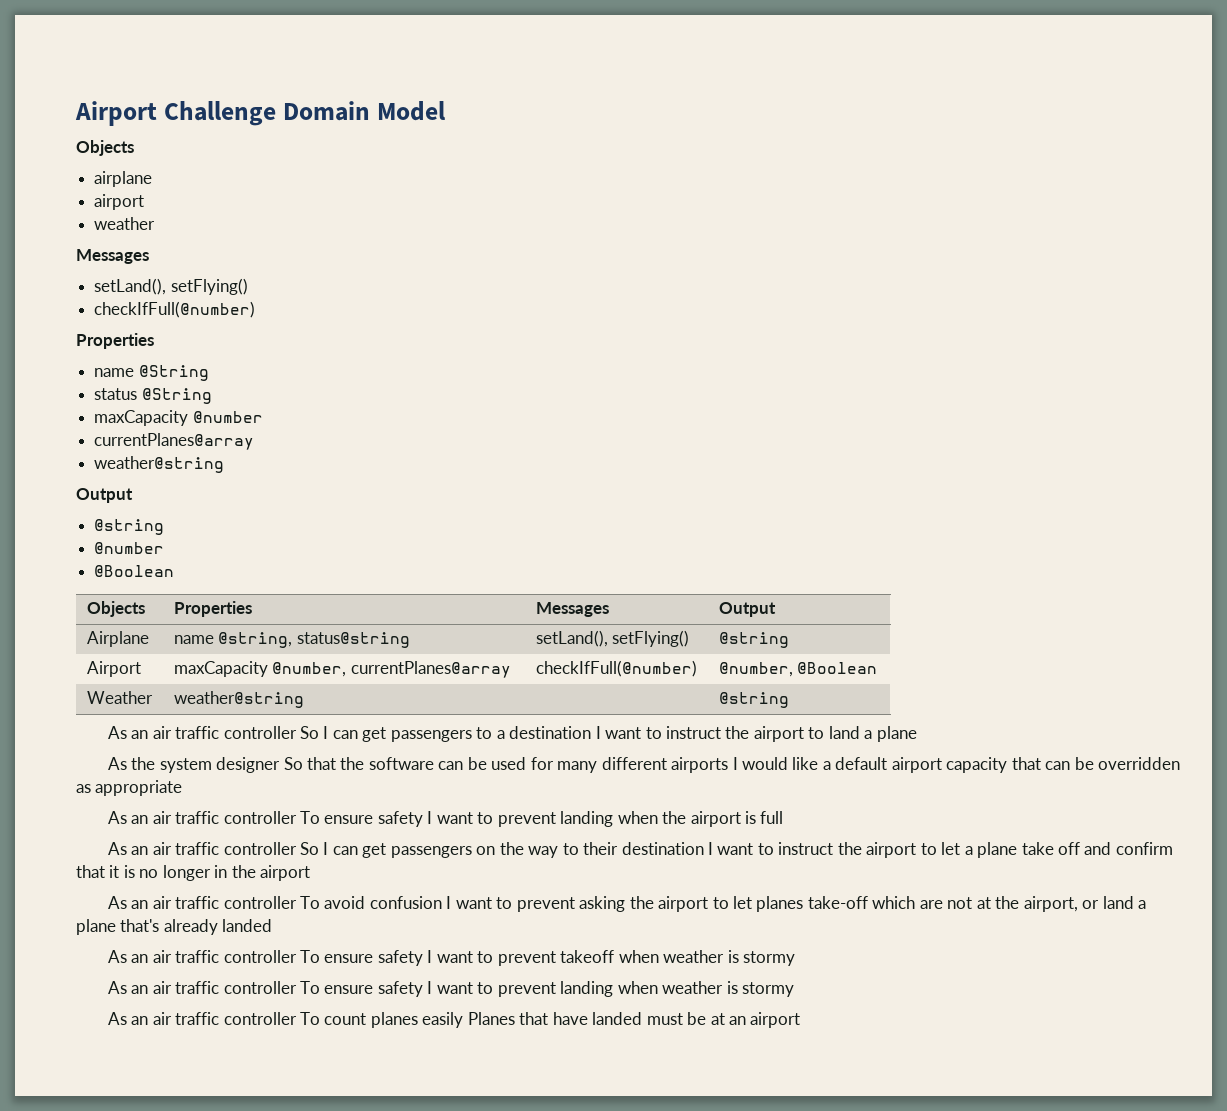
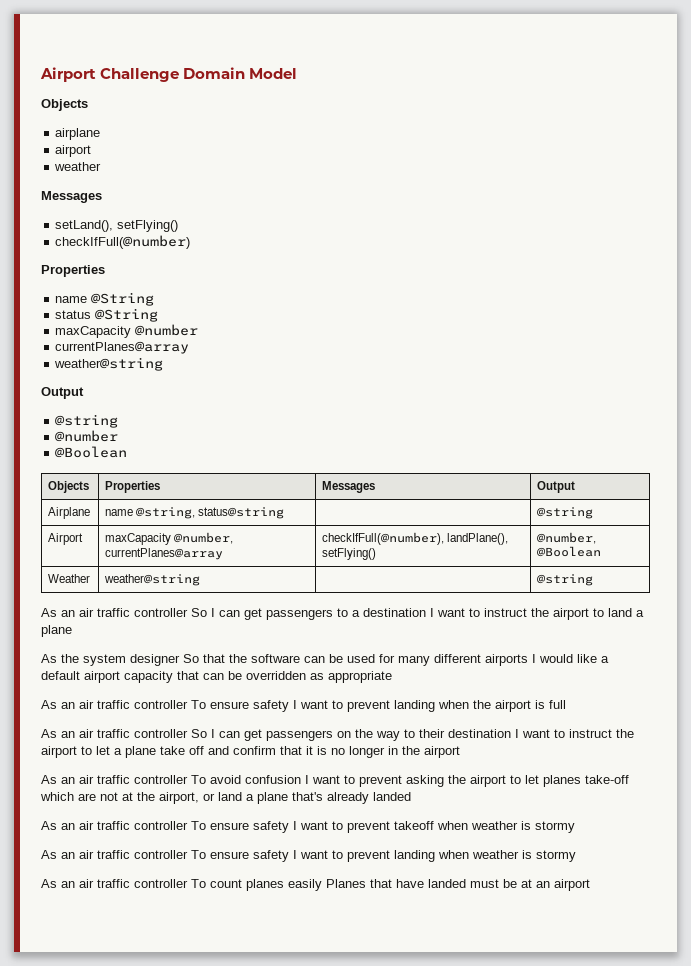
- Airplane | name @string, status@string | setLand(), setFlying() | @string
+ Airplane | name @string, status@string | | @string
- Airport | maxCapacity @number, currentPlanes@array | checkIfFull(@number) | @number, @Boolean
+ Airport | maxCapacity @number, currentPlanes@array | checkIfFull(@number), landPlane(), setFlying() | @number, @Boolean

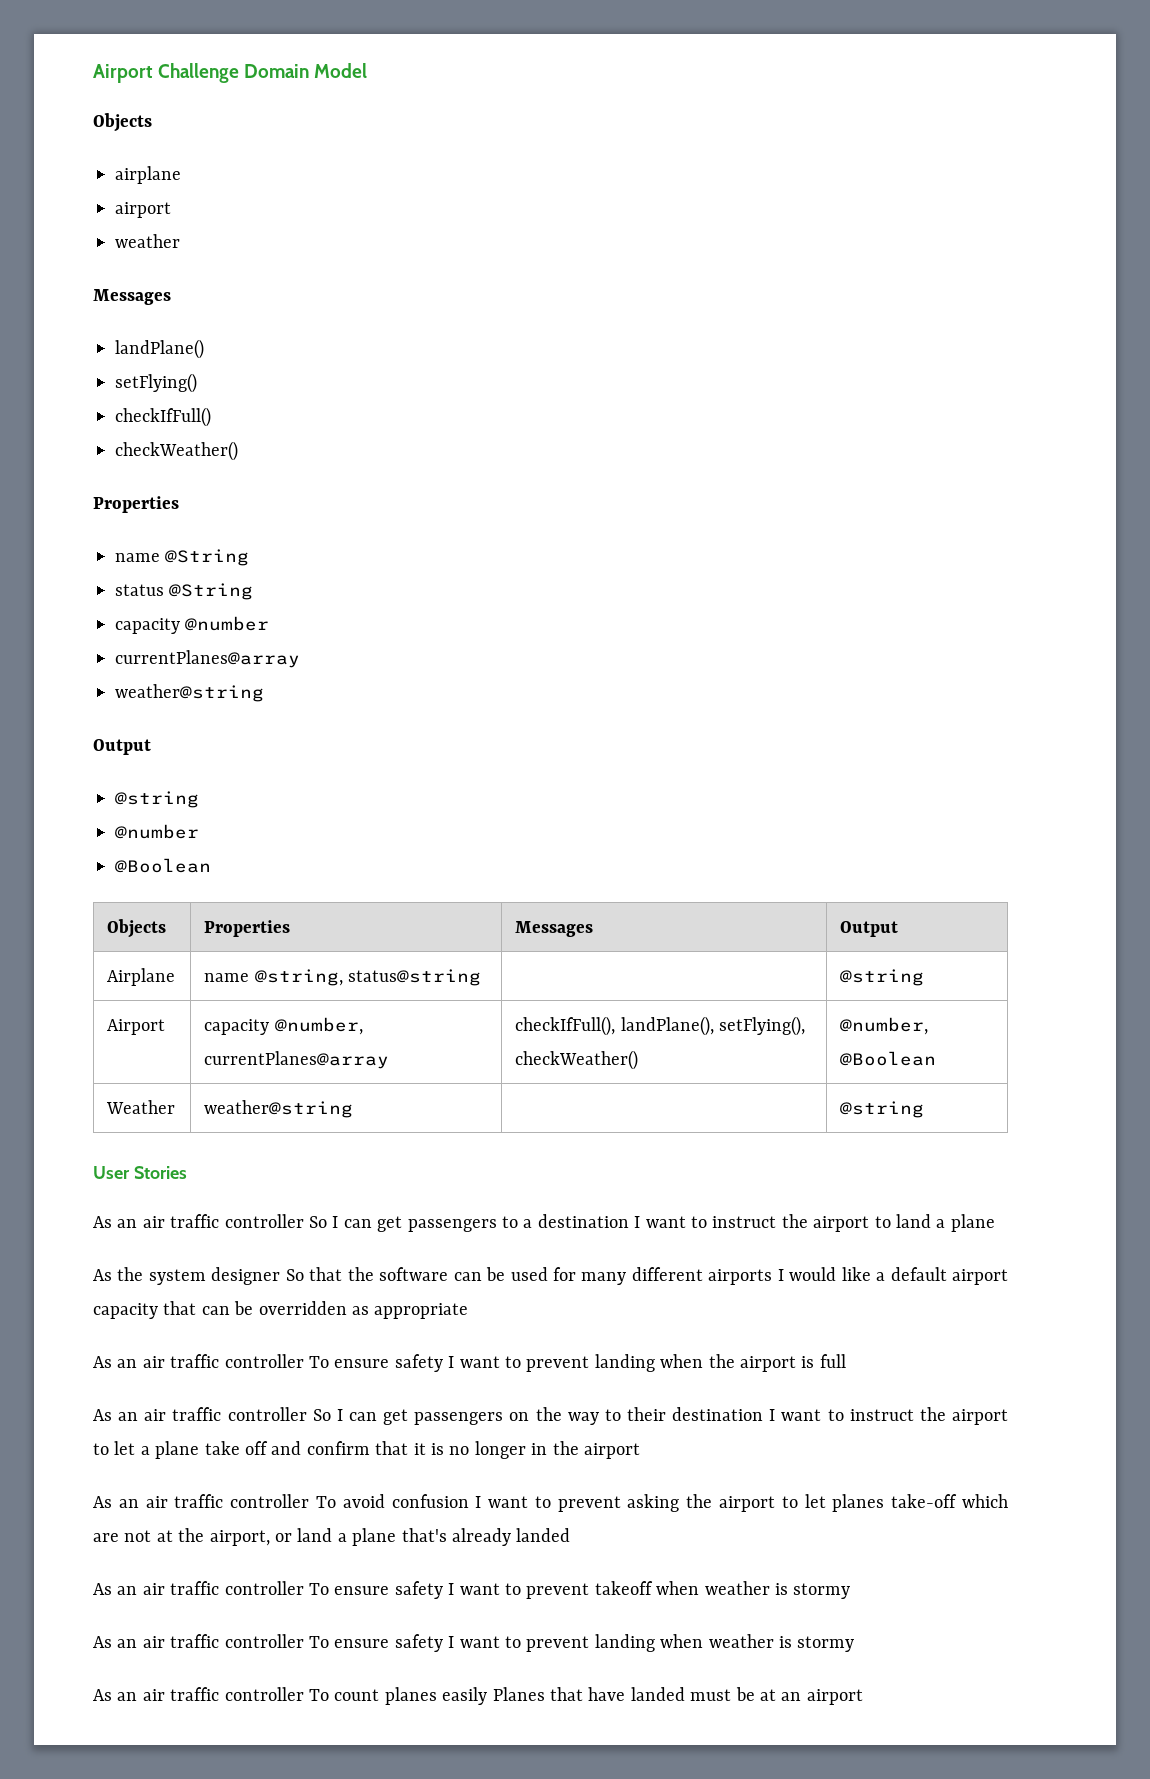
- setLand(), setFlying()
+ landPlane()
+ setFlying()
- checkIfFull(@number)
+ checkIfFull()
+ checkWeather()
- maxCapacity @number
+ capacity @number
- Airport | maxCapacity @number, currentPlanes@array | checkIfFull(@number), landPlane(), setFlying() | @number, @Boolean
+ Airport | capacity @number, currentPlanes@array | checkIfFull(), landPlane(), setFlying(), checkWeather() | @number, @Boolean
+ User Stories

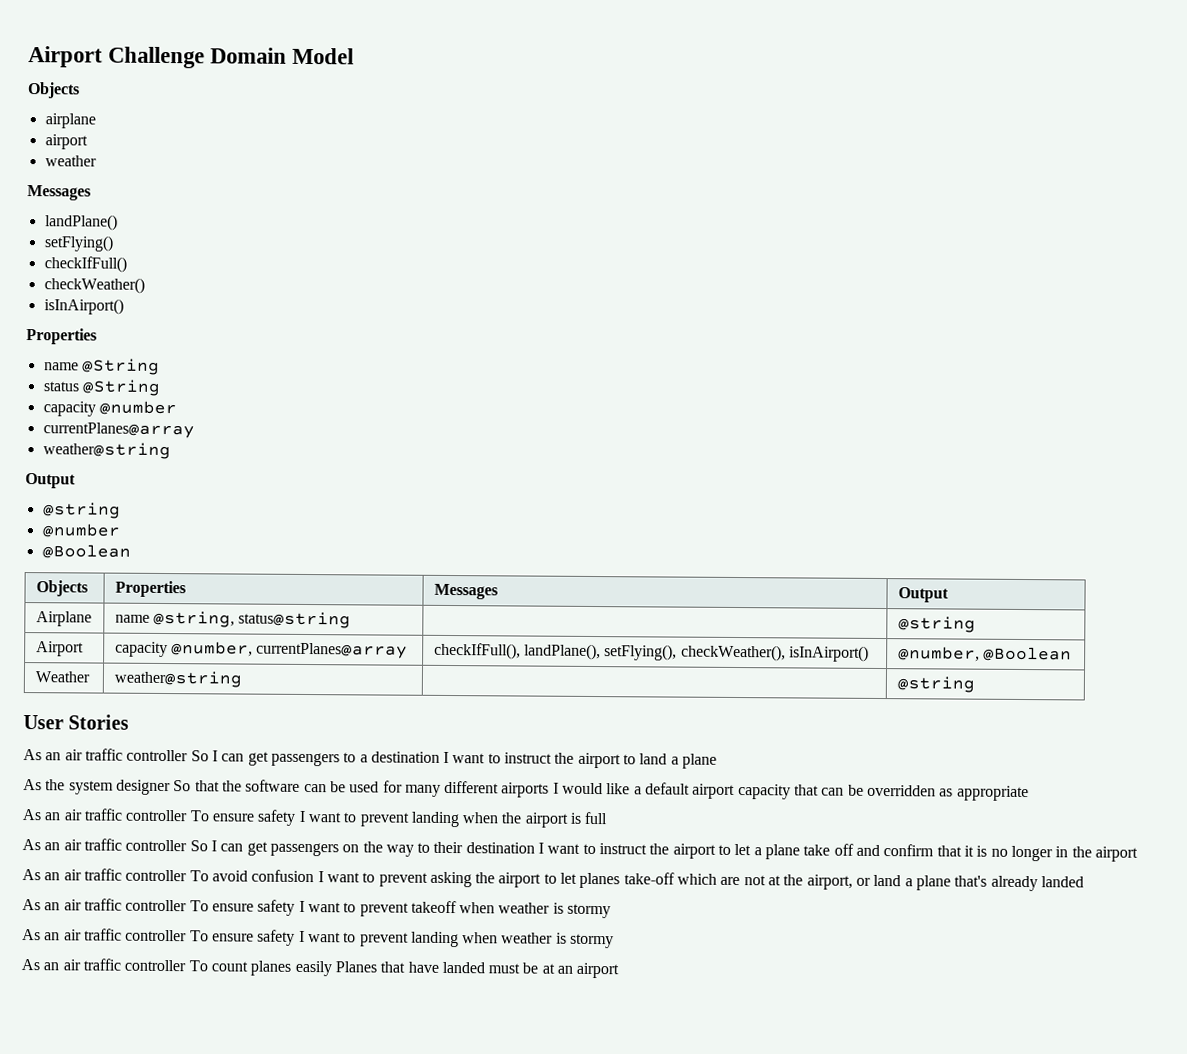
  checkIfFull()
  checkWeather()
+ isInAirport()
- Airport | capacity @number, currentPlanes@array | checkIfFull(), landPlane(), setFlying(), checkWeather() | @number, @Boolean
+ Airport | capacity @number, currentPlanes@array | checkIfFull(), landPlane(), setFlying(), checkWeather(), isInAirport() | @number, @Boolean

